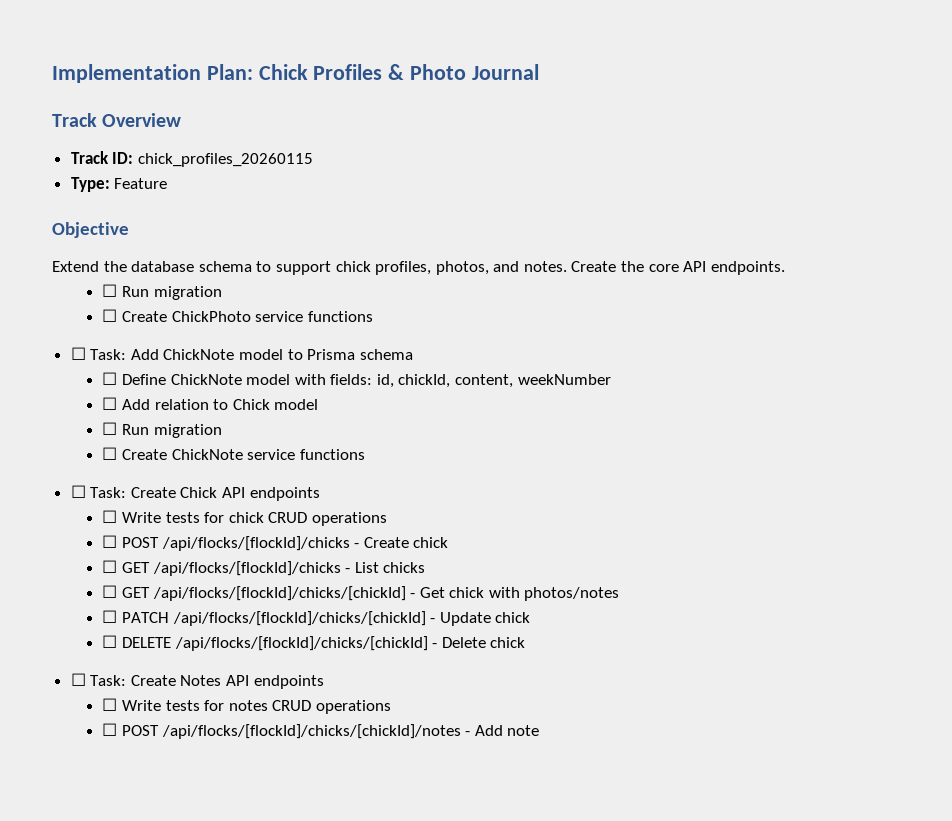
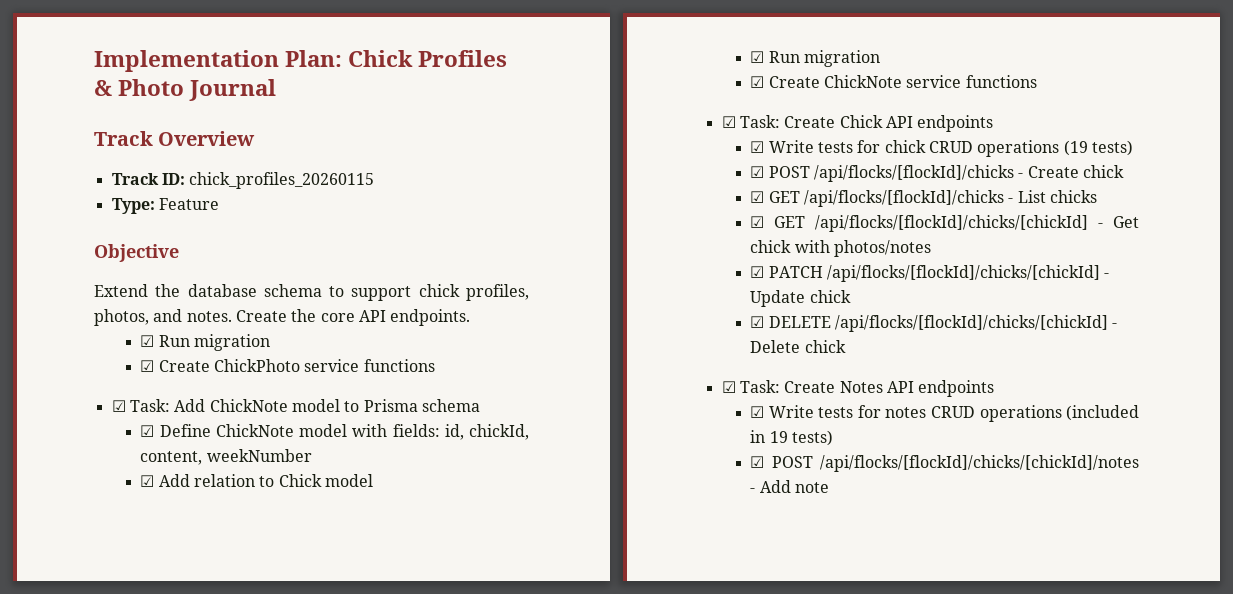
  Create the core API endpoints.
- ☐ Run migration
- ☐ Create ChickPhoto service functions
+ ☑ Run migration
+ ☑ Create ChickPhoto service functions
- ☐ Task: Add ChickNote model to Prisma schema
+ ☑ Task: Add ChickNote model to Prisma schema
- ☐ Define ChickNote model with fields: id, chickId, content, weekNumber
+ ☑ Define ChickNote model with fields: id, chickId, content, weekNumber
- ☐ Add relation to Chick model
- ☐ Run migration
- ☐ Create ChickNote service functions
+ ☑ Add relation to Chick model
+ ☑ Run migration
+ ☑ Create ChickNote service functions
- ☐ Task: Create Chick API endpoints
+ ☑ Task: Create Chick API endpoints
- ☐ Write tests for chick CRUD operations
- ☐ POST /api/flocks/[flockId]/chicks - Create chick
+ ☑ Write tests for chick CRUD operations (19 tests)
+ ☑ POST /api/flocks/[flockId]/chicks - Create chick
- ☐ GET /api/flocks/[flockId]/chicks - List chicks
+ ☑ GET /api/flocks/[flockId]/chicks - List chicks
- ☐ GET /api/flocks/[flockId]/chicks/[chickId] - Get chick with photos/notes
+ ☑ GET /api/flocks/[flockId]/chicks/[chickId] - Get chick with photos/notes
- ☐ PATCH /api/flocks/[flockId]/chicks/[chickId] - Update chick
+ ☑ PATCH /api/flocks/[flockId]/chicks/[chickId] - Update chick
- ☐ DELETE /api/flocks/[flockId]/chicks/[chickId] - Delete chick
+ ☑ DELETE /api/flocks/[flockId]/chicks/[chickId] - Delete chick
- ☐ Task: Create Notes API endpoints
+ ☑ Task: Create Notes API endpoints
- ☐ Write tests for notes CRUD operations
- ☐ POST /api/flocks/[flockId]/chicks/[chickId]/notes - Add note
+ ☑ Write tests for notes CRUD operations (included in 19 tests)
+ ☑ POST /api/flocks/[flockId]/chicks/[chickId]/notes - Add note

